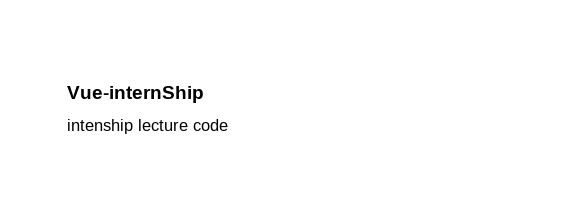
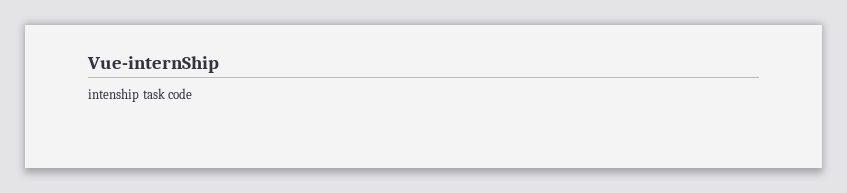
- intenship lecture code
+ intenship task code

